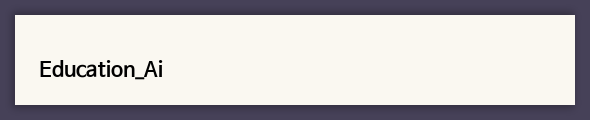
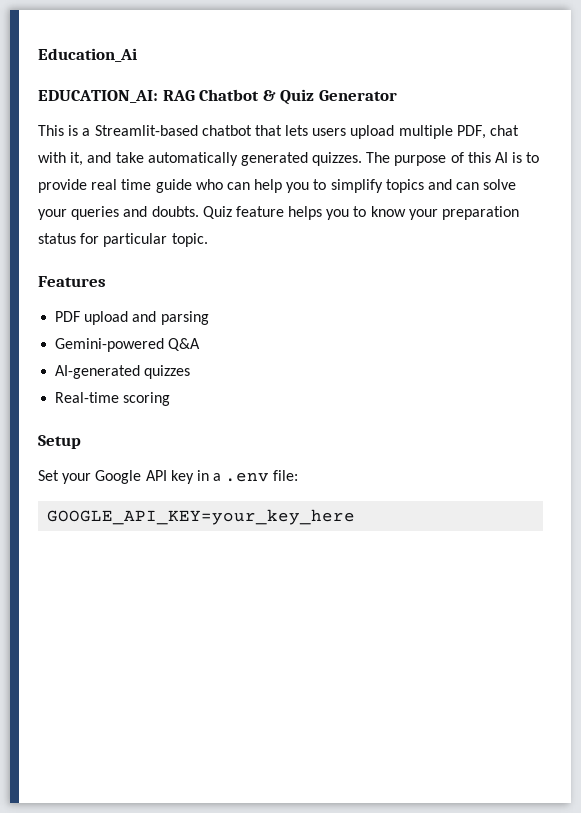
+ EDUCATION_AI: RAG Chatbot & Quiz Generator
+ This is a Streamlit-based chatbot that lets users upload multiple PDF, chat with it, and take automatically generated quizzes. The purpose of this AI is to provide real time guide who can help you to simplify topics and can solve your queries and doubts. Quiz feature helps you to know your preparation status for particular topic.
+ Features
+ PDF upload and parsing
+ Gemini-powered Q&A
+ AI-generated quizzes
+ Real-time scoring
+ Setup
+ Set your Google API key in a .env file:
+ GOOGLE_API_KEY=your_key_here

